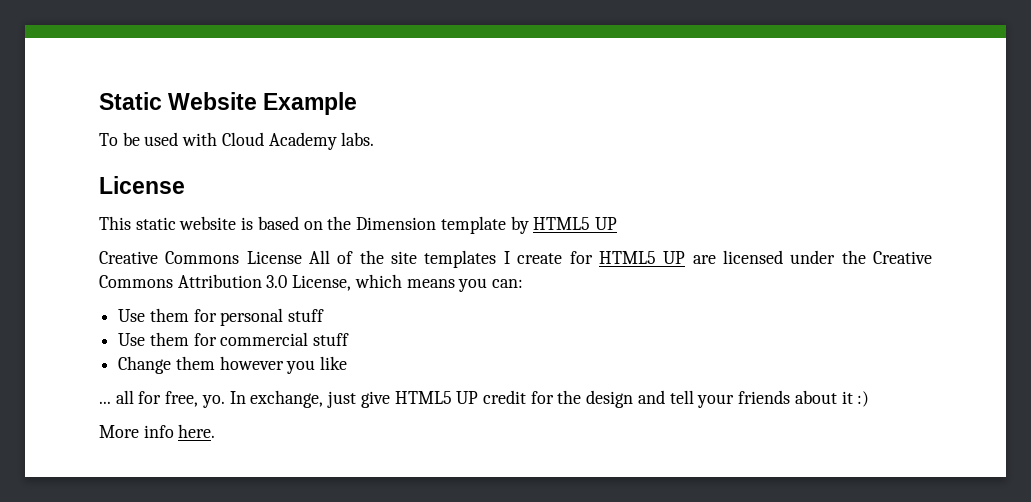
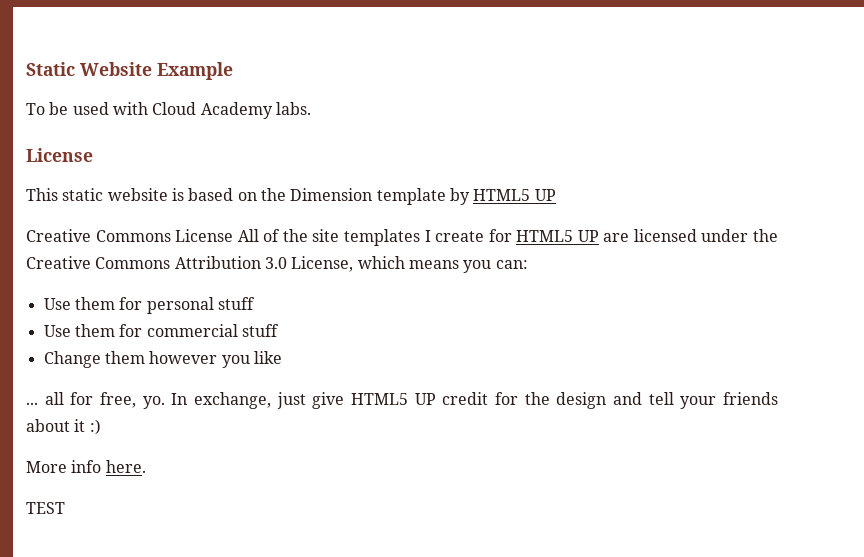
+ TEST

